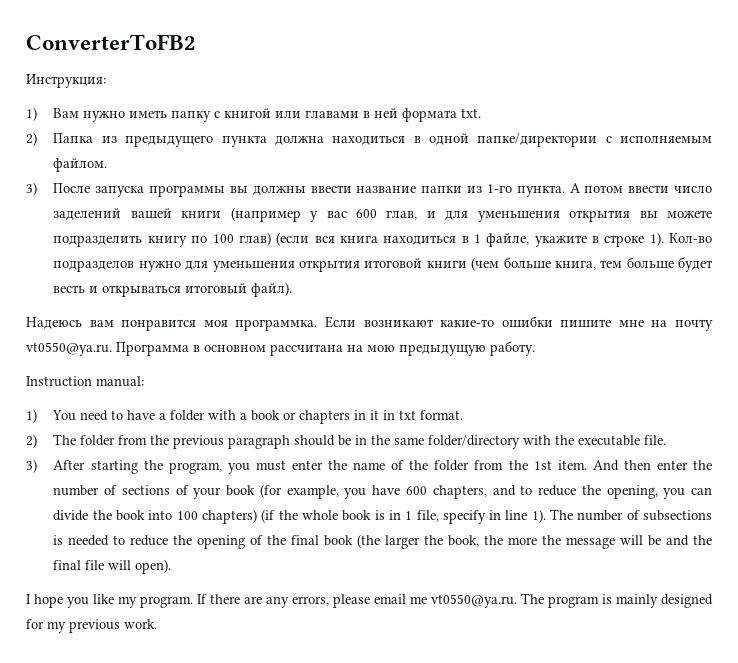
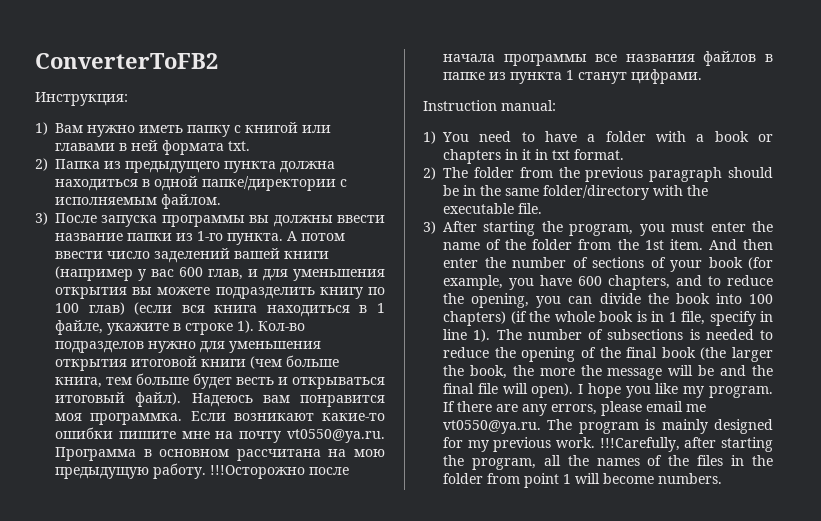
- Кол-во подразделов нужно для уменьшения открытия итоговой книги (чем больше книга, тем больше будет весть и открываться итоговый файл).
- Надеюсь вам понравится моя программка.
+ Кол-во подразделов нужно для уменьшения открытия итоговой книги (чем больше книга, тем больше будет весть и открываться итоговый файл). Надеюсь вам понравится моя программка.
+ !!!Осторожно после начала программы все названия файлов в папке из пункта 1 станут цифрами.
- The number of subsections is needed to reduce the opening of the final book (the larger the book, the more the message will be and the final file will open).
- I hope you like my program.
+ The number of subsections is needed to reduce the opening of the final book (the larger the book, the more the message will be and the final file will open). I hope you like my program.
+ !!!Carefully, after starting the program, all the names of the files in the folder from point 1 will become numbers.

